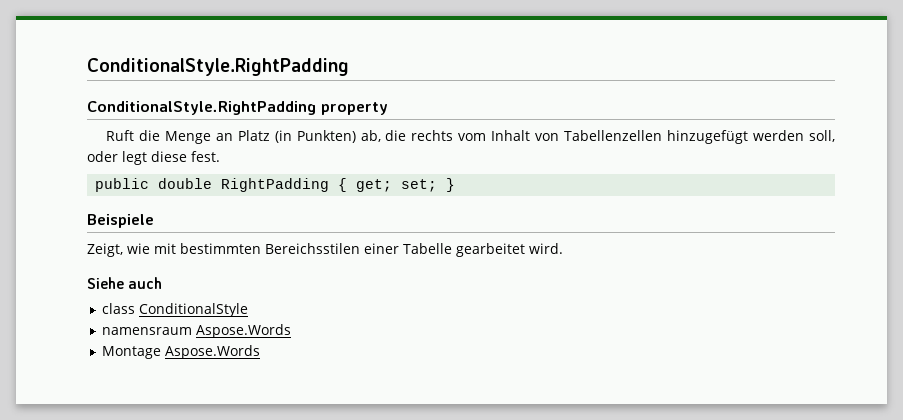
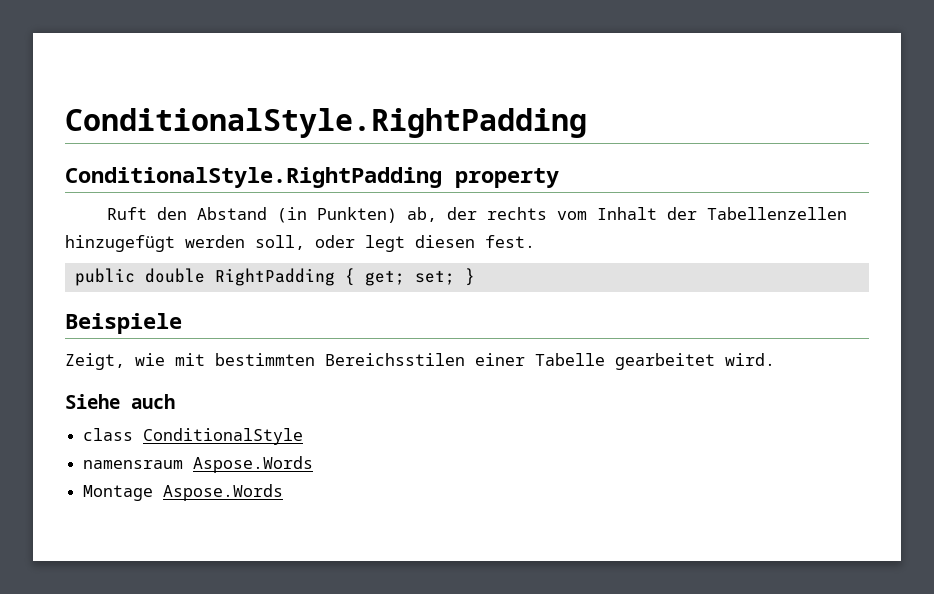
- Ruft die Menge an Platz (in Punkten) ab, die rechts vom Inhalt von Tabellenzellen hinzugefügt werden soll, oder legt diese fest.
+ Ruft den Abstand (in Punkten) ab, der rechts vom Inhalt der Tabellenzellen hinzugefügt werden soll, oder legt diesen fest.

